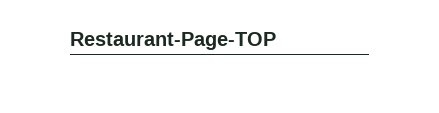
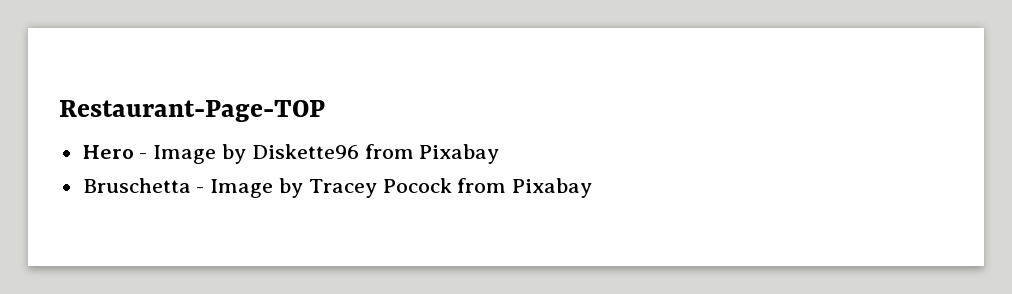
+ Hero - Image by Diskette96 from Pixabay
+ Bruschetta - Image by Tracey Pocock from Pixabay

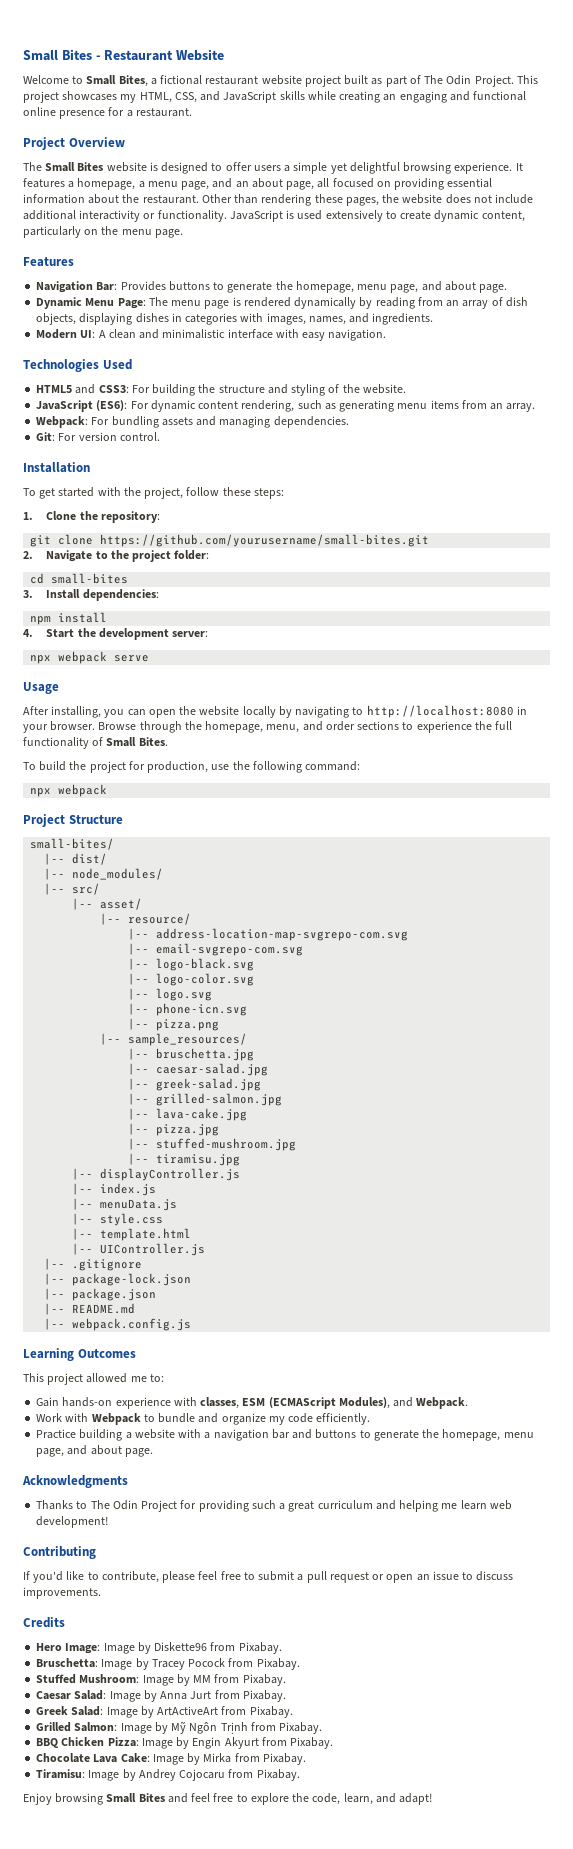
- Restaurant-Page-TOP
+ Small Bites - Restaurant Website
+ Welcome to Small Bites, a fictional restaurant website project built as part of The Odin Project. This project showcases my HTML, CSS, and JavaScript skills while creating an engaging and functional online presence for a restaurant.
+ Project Overview
+ The Small Bites website is designed to offer users a simple yet delightful browsing experience. It features a homepage, a menu page, and an about page, all focused on providing essential information about the restaurant. Other than rendering these pages, the website does not include additional interactivity or functionality. JavaScript is used extensively to create dynamic content, particularly on the menu page.
+ Features
+ Navigation Bar: Provides buttons to generate the homepage, menu page, and about page.
+ Dynamic Menu Page: The menu page is rendered dynamically by reading from an array of dish objects, displaying dishes in categories with images, names, and ingredients.
+ Modern UI: A clean and minimalistic interface with easy navigation.
+ Technologies Used
+ HTML5 and CSS3: For building the structure and styling of the website.
+ JavaScript (ES6): For dynamic content rendering, such as generating menu items from an array.
+ Webpack: For bundling assets and managing dependencies.
+ Git: For version control.
+ Installation
+ To get started with the project, follow these steps:
+ 1. Clone the repository:
+ git clone https://github.com/yourusername/small-bites.git
+ 2. Navigate to the project folder:
+ cd small-bites
+ 3. Install dependencies:
+ npm install
+ 4. Start the development server:
+ npx webpack serve
+ Usage
+ After installing, you can open the website locally by navigating to http://localhost:8080 in your browser. Browse through the homepage, menu, and order sections to experience the full functionality of Small Bites.
+ To build the project for production, use the following command:
+ npx webpack
+ Project Structure
+ small-bites/
+ |-- dist/
+ |-- node_modules/
+ |-- src/
+ |-- asset/
+ |-- resource/
+ |-- address-location-map-svgrepo-com.svg
+ |-- email-svgrepo-com.svg
+ |-- logo-black.svg
+ |-- logo-color.svg
+ |-- logo.svg
+ |-- phone-icn.svg
+ |-- pizza.png
+ |-- sample_resources/
+ |-- bruschetta.jpg
+ |-- caesar-salad.jpg
+ |-- greek-salad.jpg
+ |-- grilled-salmon.jpg
+ |-- lava-cake.jpg
+ |-- pizza.jpg
+ |-- stuffed-mushroom.jpg
+ |-- tiramisu.jpg
+ |-- displayController.js
+ |-- index.js
+ |-- menuData.js
+ |-- style.css
+ |-- template.html
+ |-- UIController.js
+ |-- .gitignore
+ |-- package-lock.json
+ |-- package.json
+ |-- README.md
+ |-- webpack.config.js
+ Learning Outcomes
+ This project allowed me to:
+ Gain hands-on experience with classes, ESM (ECMAScript Modules), and Webpack.
+ Work with Webpack to bundle and organize my code efficiently.
+ Practice building a website with a navigation bar and buttons to generate the homepage, menu page, and about page.
+ Acknowledgments
+ Thanks to The Odin Project for providing such a great curriculum and helping me learn web development!
+ Contributing
+ If you'd like to contribute, please feel free to submit a pull request or open an issue to discuss improvements.
+ Credits
- Hero - Image by Diskette96 from Pixabay
- Bruschetta - Image by Tracey Pocock from Pixabay
+ Hero Image: Image by Diskette96 from Pixabay.
+ Bruschetta: Image by Tracey Pocock from Pixabay.
+ Stuffed Mushroom: Image by MM from Pixabay.
+ Caesar Salad: Image by Anna Jurt from Pixabay.
+ Greek Salad: Image by ArtActiveArt from Pixabay.
+ Grilled Salmon: Image by Mỹ Ngôn Trịnh from Pixabay.
+ BBQ Chicken Pizza: Image by Engin Akyurt from Pixabay.
+ Chocolate Lava Cake: Image by Mirka from Pixabay.
+ Tiramisu: Image by Andrey Cojocaru from Pixabay.
+ Enjoy browsing Small Bites and feel free to explore the code, learn, and adapt!

